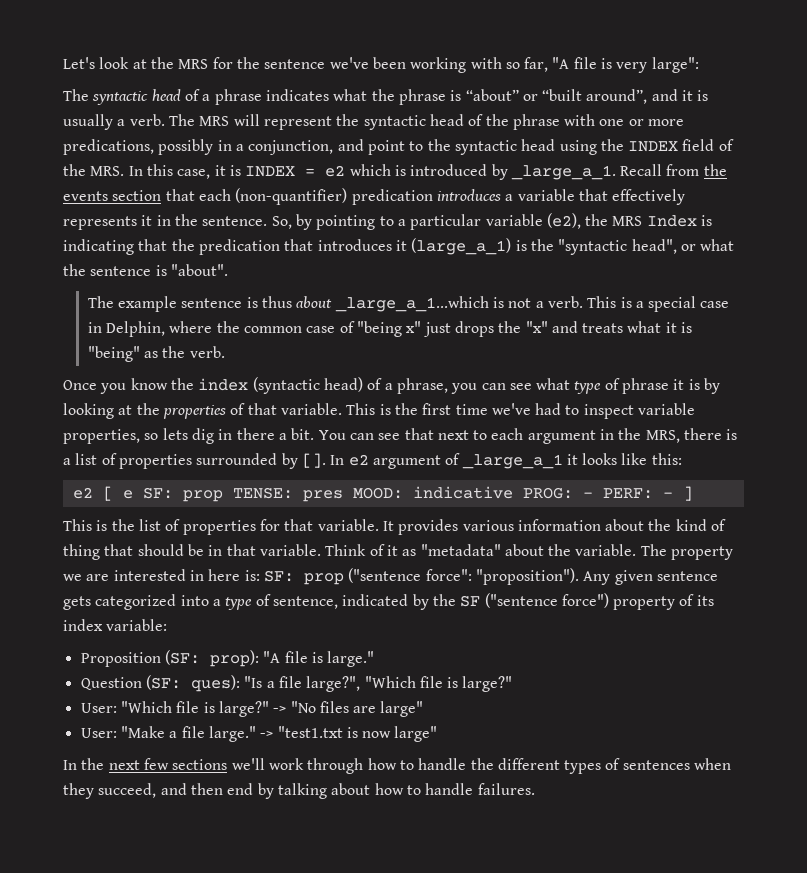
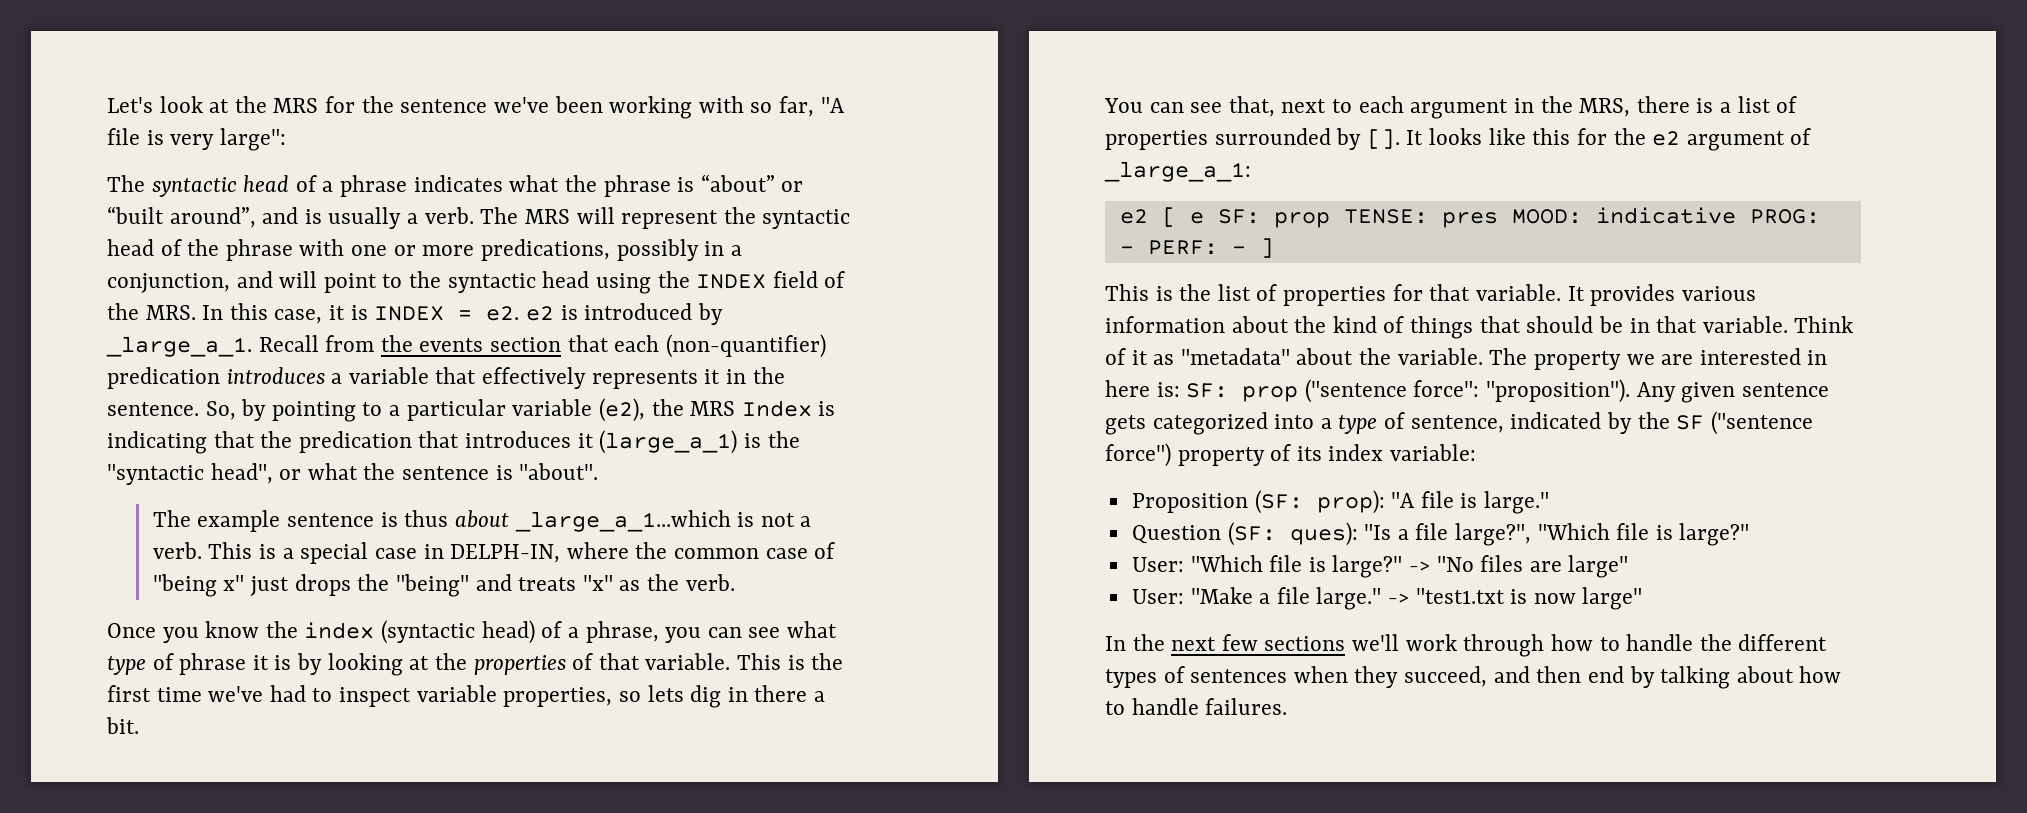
- The syntactic head of a phrase indicates what the phrase is “about” or “built around”, and it is usually a verb.
+ The syntactic head of a phrase indicates what the phrase is “about” or “built around”, and is usually a verb.
- The MRS will represent the syntactic head of the phrase with one or more predications, possibly in a conjunction, and point to the syntactic head using the INDEX field of the MRS. In this case, it is INDEX = e2 which is introduced by _large_a_1.
+ The MRS will represent the syntactic head of the phrase with one or more predications, possibly in a conjunction, and will point to the syntactic head using the INDEX field of the MRS. In this case, it is INDEX = e2. e2 is introduced by _large_a_1.
- This is a special case in Delphin, where the common case of "being x" just drops the "x" and treats what it is "being" as the verb.
+ This is a special case in DELPH-IN, where the common case of "being x" just drops the "being" and treats "x" as the verb.
- This is the first time we've had to inspect variable properties, so lets dig in there a bit. You can see that next to each argument in the MRS, there is a list of properties surrounded by [].
+ This is the first time we've had to inspect variable properties, so lets dig in there a bit.
+ You can see that, next to each argument in the MRS, there is a list of properties surrounded by [].
- In e2 argument of _large_a_1 it looks like this:
+ It looks like this for the e2 argument of _large_a_1:
- It provides various information about the kind of thing that should be in that variable.
+ It provides various information about the kind of things that should be in that variable.

